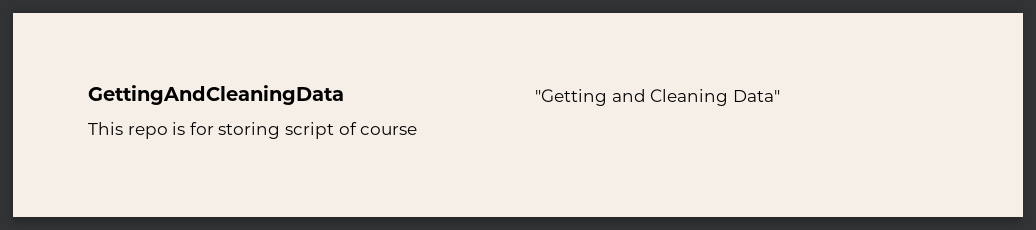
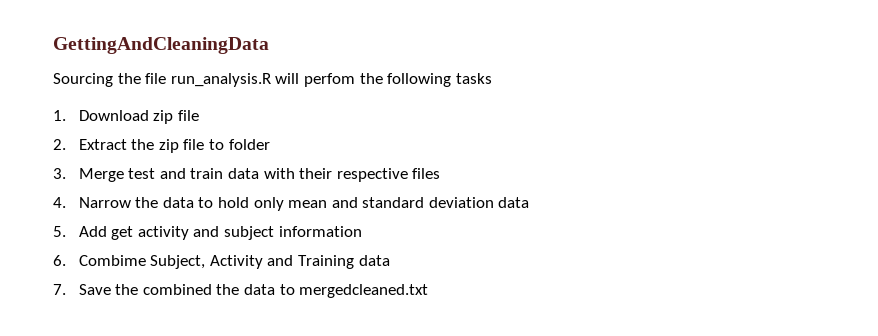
- This repo is for storing script of course "Getting and Cleaning Data"
+ Sourcing the file run_analysis.R will perfom the following tasks
+ 1. Download zip file
+ 2. Extract the zip file to folder
+ 3. Merge test and train data with their respective files
+ 4. Narrow the data to hold only mean and standard deviation data
+ 5. Add get activity and subject information
+ 6. Combime Subject, Activity and Training data
+ 7. Save the combined the data to mergedcleaned.txt

